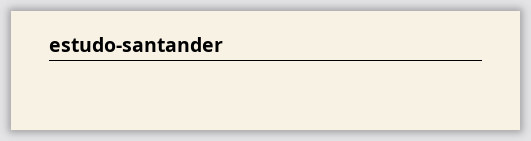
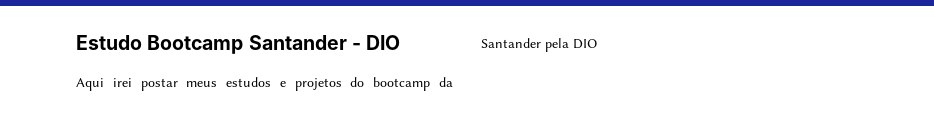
- estudo-santander
+ Estudo Bootcamp Santander - DIO
+ Aqui irei postar meus estudos e projetos do bootcamp da Santander pela DIO

